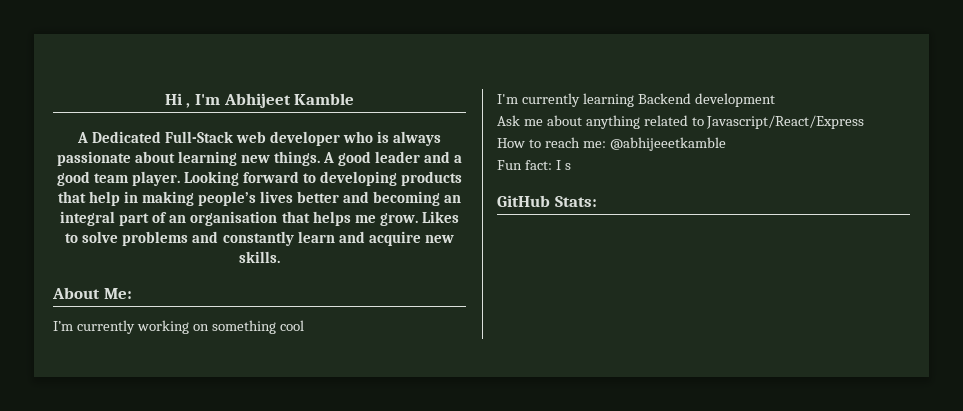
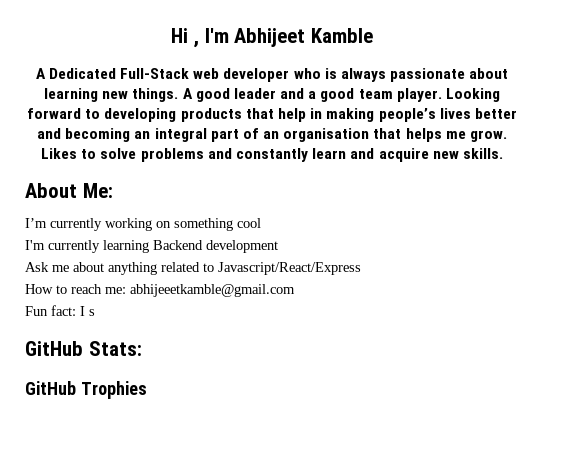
- How to reach me: @abhijeeetkamble
+ How to reach me: abhijeeetkamble@gmail.com
+ GitHub Trophies

